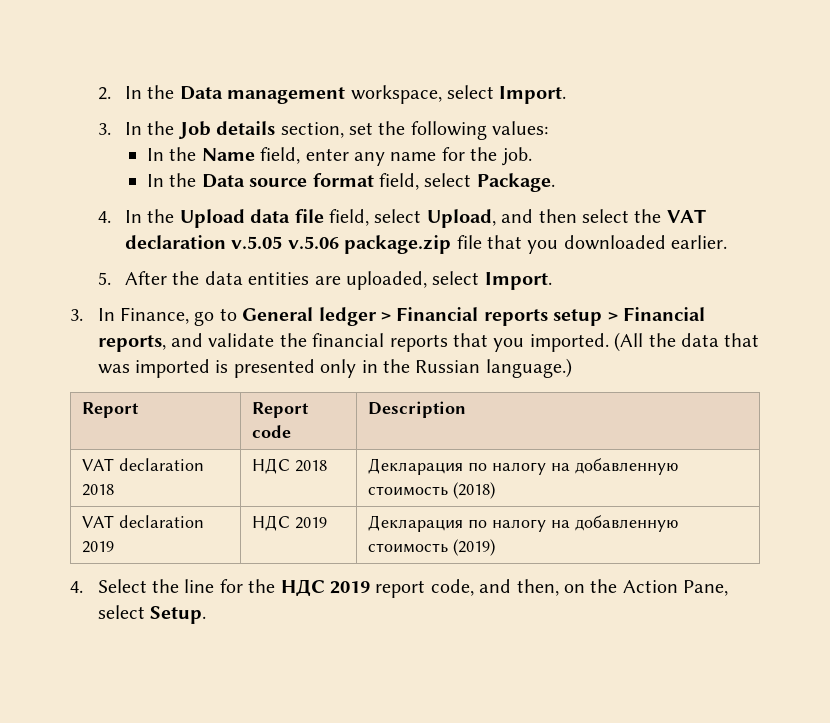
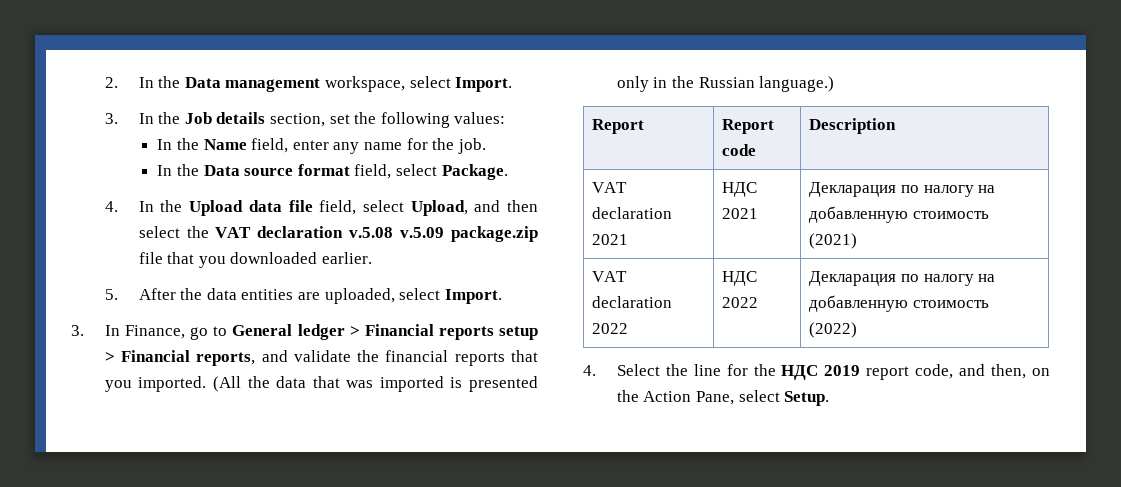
- 4. In the Upload data file field, select Upload, and then select the VAT declaration v.5.05 v.5.06 package.zip file that you downloaded earlier.
+ 4. In the Upload data file field, select Upload, and then select the VAT declaration v.5.08 v.5.09 package.zip file that you downloaded earlier.
- VAT declaration 2018 | НДС 2018 | Декларация по налогу на добавленную стоимость (2018)
- VAT declaration 2019 | НДС 2019 | Декларация по налогу на добавленную стоимость (2019)
+ VAT declaration 2021 | НДС 2021 | Декларация по налогу на добавленную стоимость (2021)
+ VAT declaration 2022 | НДС 2022 | Декларация по налогу на добавленную стоимость (2022)

